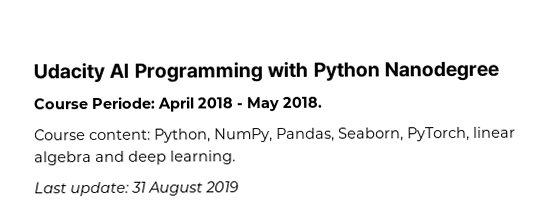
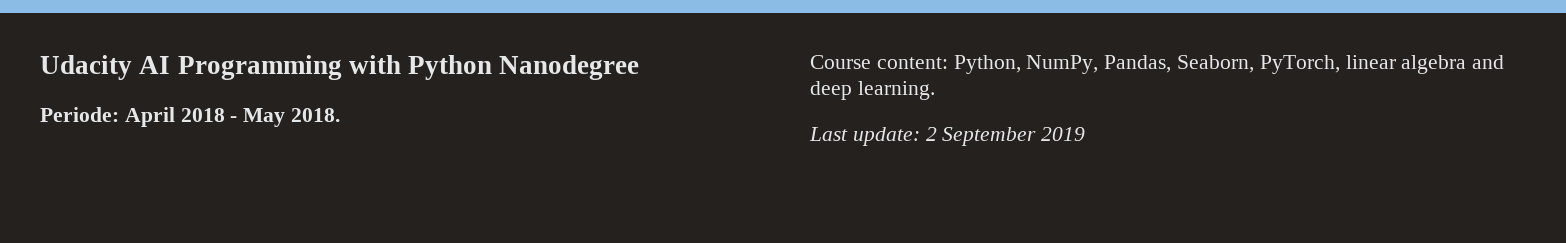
- Course Periode: April 2018 - May 2018.
+ Periode: April 2018 - May 2018.
- Last update: 31 August 2019
+ Last update: 2 September 2019

